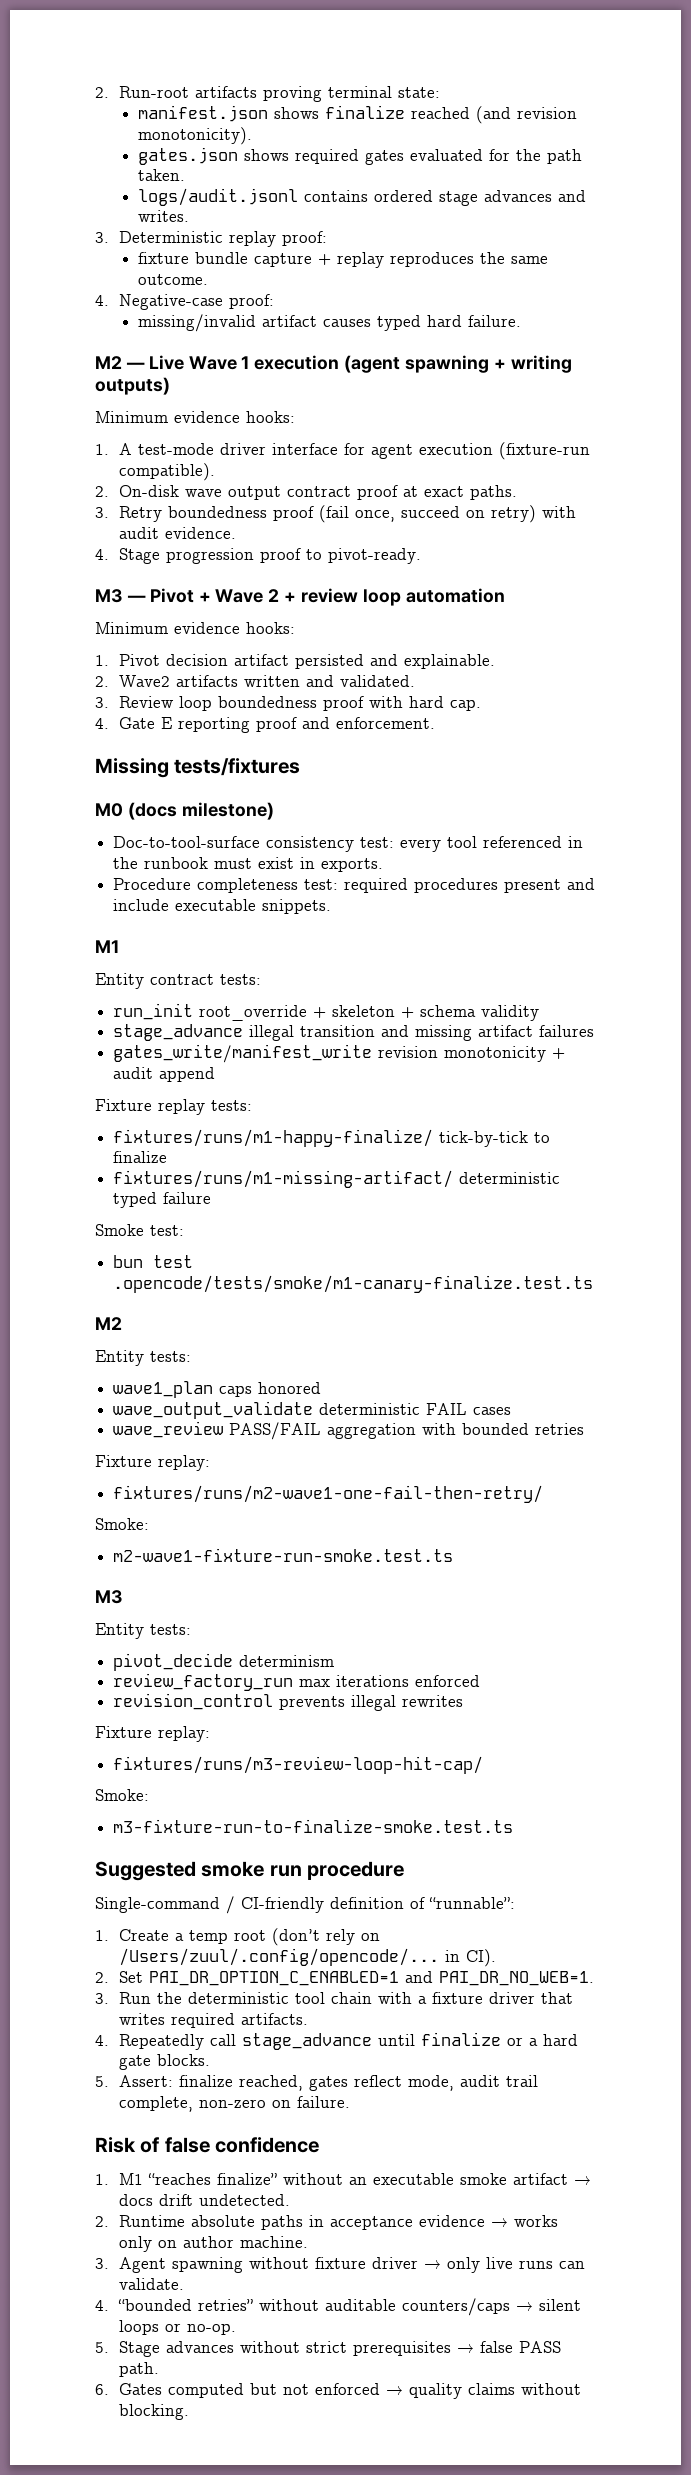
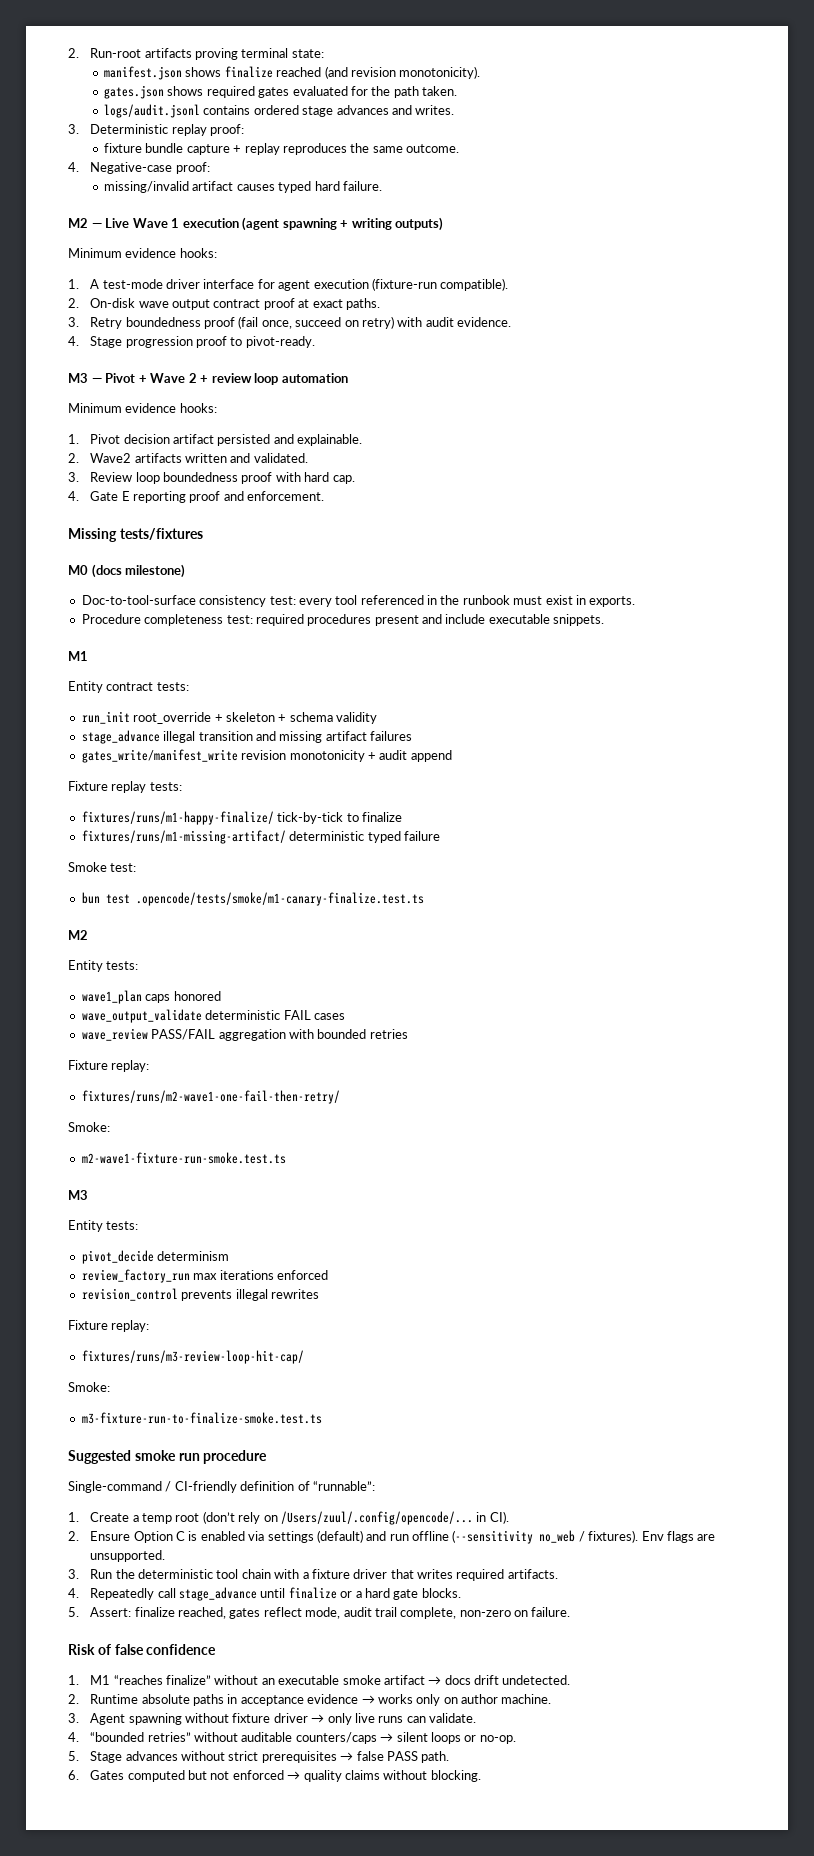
- 2. Set PAI_DR_OPTION_C_ENABLED=1 and PAI_DR_NO_WEB=1.
+ 2. Ensure Option C is enabled via settings (default) and run offline (--sensitivity no_web / fixtures). Env flags are unsupported.

